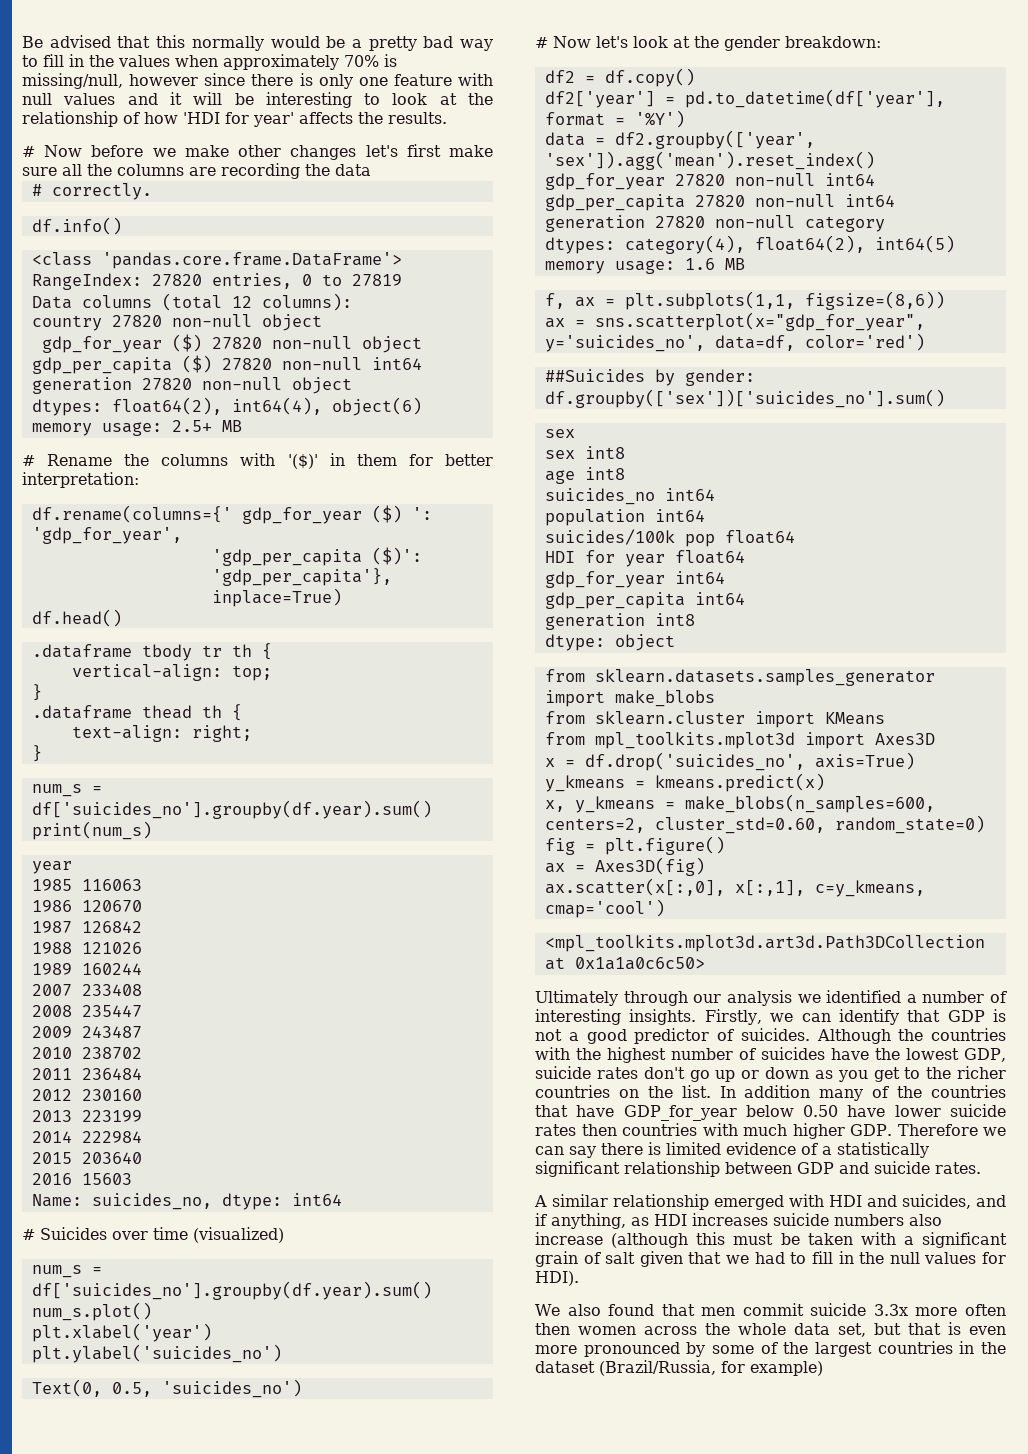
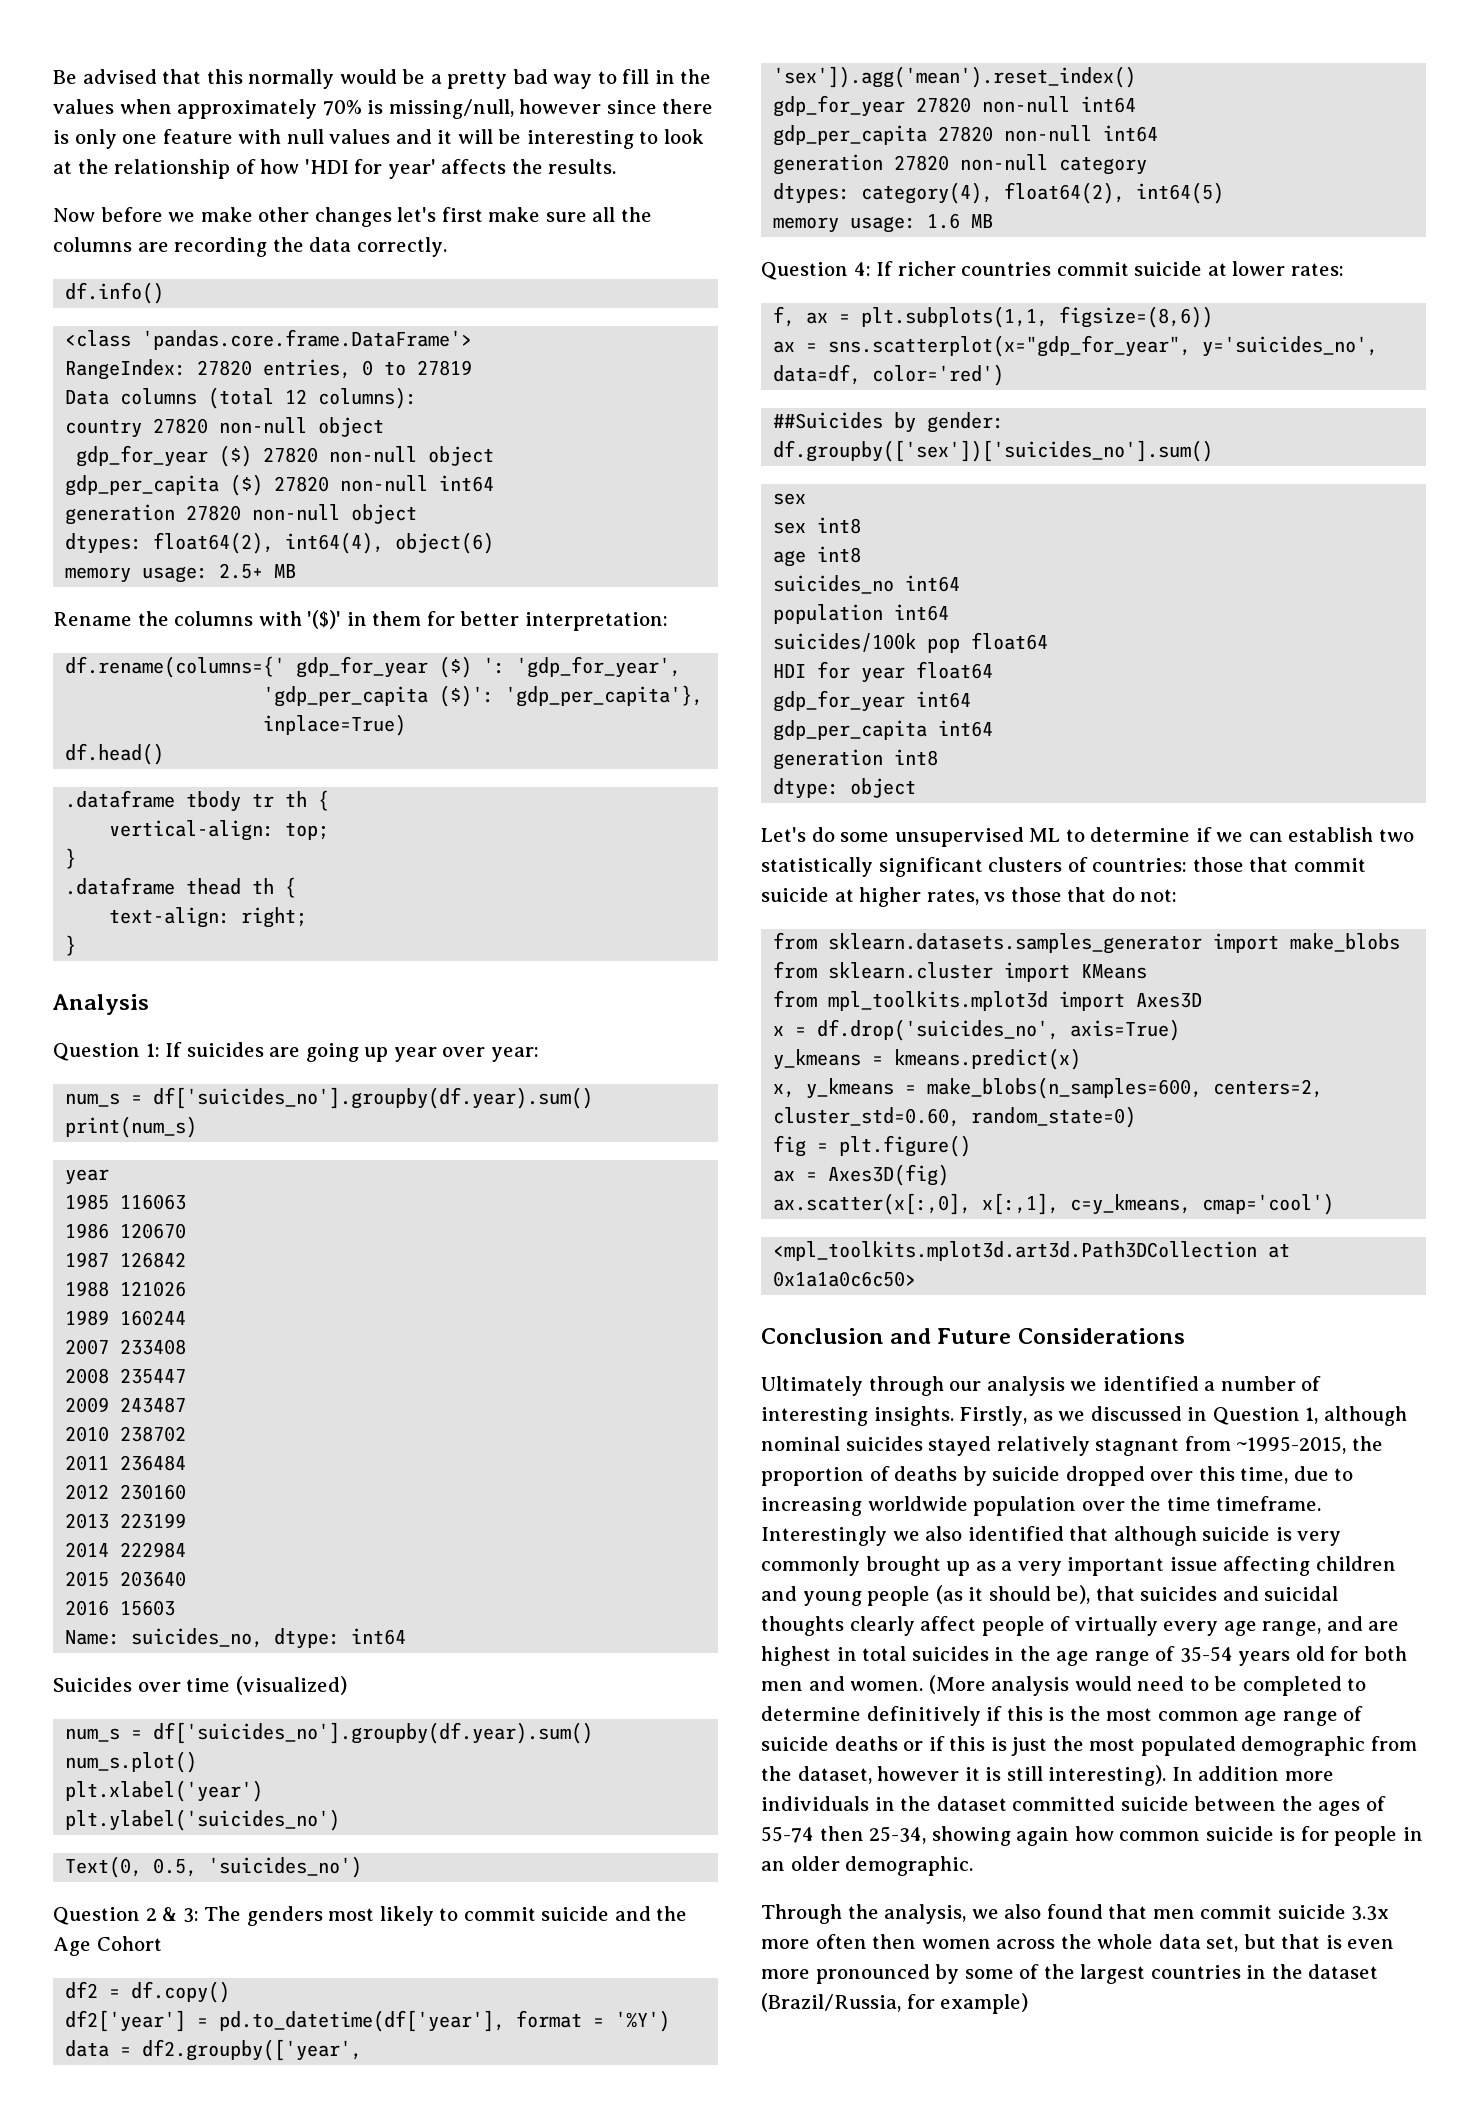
- # Now before we make other changes let's first make sure all the columns are recording the data
- # correctly.
+ Now before we make other changes let's first make sure all the columns are recording the data correctly.
- # Rename the columns with '($)' in them for better interpretation:
+ Rename the columns with '($)' in them for better interpretation:
+ Analysis
+ Question 1: If suicides are going up year over year:
- # Suicides over time (visualized)
+ Suicides over time (visualized)
- # Now let's look at the gender breakdown:
+ Question 2 & 3: The genders most likely to commit suicide and the Age Cohort
+ Question 4: If richer countries commit suicide at lower rates:
+ Let's do some unsupervised ML to determine if we can establish two statistically significant clusters of countries: those that commit suicide at higher rates, vs those that do not:
+ Conclusion and Future Considerations
- Firstly, we can identify that GDP is not a good predictor of suicides. Although the countries with the highest number of suicides have the lowest GDP, suicide rates don't go up or down as you get to the richer countries on the list. In addition many of the countries that have GDP_for_year below 0.50 have lower suicide rates then countries with much higher GDP. Therefore we can say there is limited evidence of a statistically significant relationship between GDP and suicide rates.
- A similar relationship emerged with HDI and suicides, and if anything, as HDI increases suicide numbers also increase (although this must be taken with a significant grain of salt given that we had to fill in the null values for HDI).
- We also found that men commit suicide 3.3x more often then women across the whole data set, but that is even more pronounced by some of the largest countries in the dataset (Brazil/Russia, for example)
+ Firstly, as we discussed in Question 1, although nominal suicides stayed relatively stagnant from ~1995-2015, the proportion of deaths by suicide dropped over this time, due to increasing worldwide population over the time timeframe. Interestingly we also identified that although suicide is very commonly brought up as a very important issue affecting children and young people (as it should be), that suicides and suicidal thoughts clearly affect people of virtually every age range, and are highest in total suicides in the age range of 35-54 years old for both men and women. (More analysis would need to be completed to determine definitively if this is the most common age range of suicide deaths or if this is just the most populated demographic from the dataset, however it is still interesting). In addition more individuals in the dataset committed suicide between the ages of 55-74 then 25-34, showing again how common suicide is for people in an older demographic.
+ Through the analysis, we also found that men commit suicide 3.3x more often then women across the whole data set, but that is even more pronounced by some of the largest countries in the dataset (Brazil/Russia, for example)

